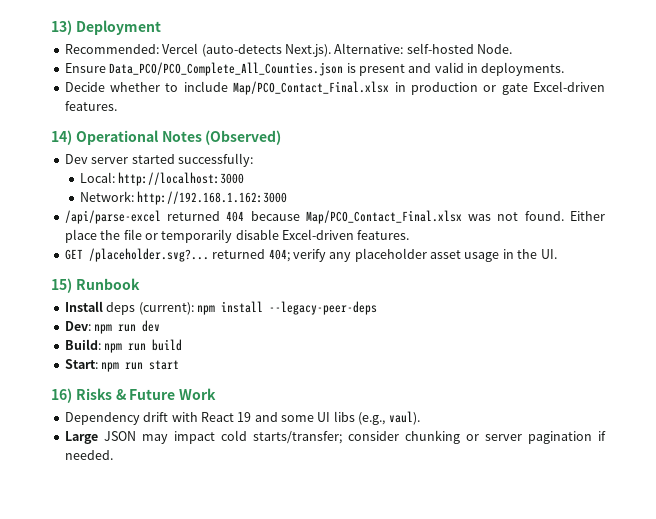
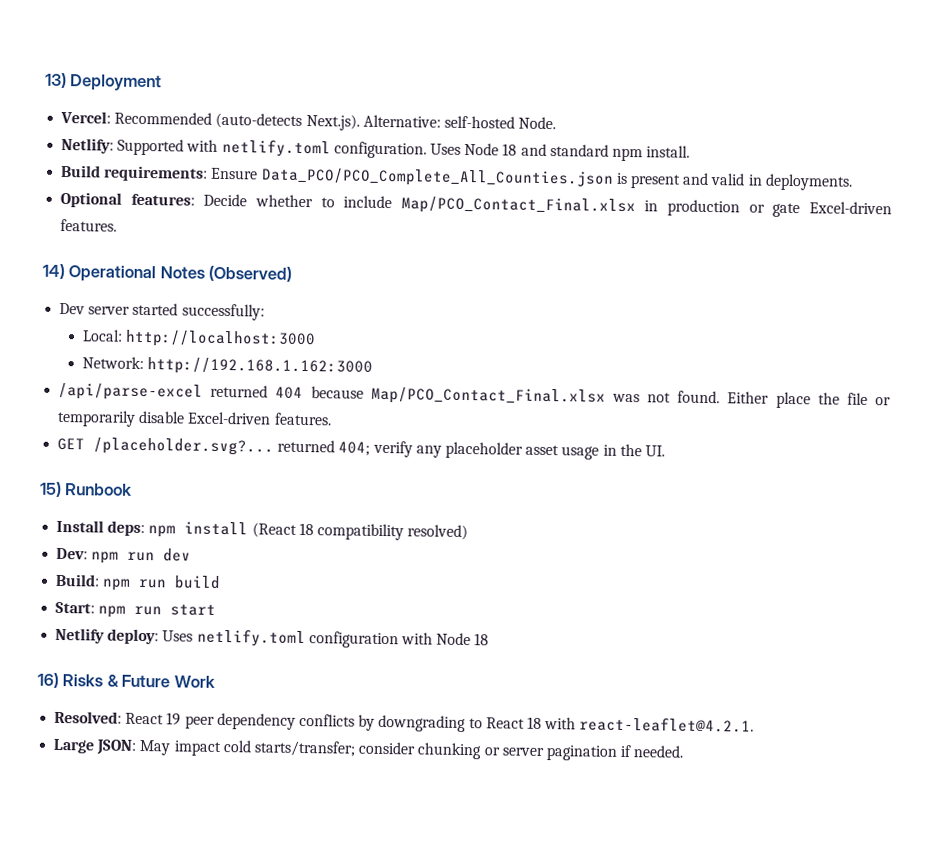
- Recommended: Vercel (auto-detects Next.js). Alternative: self-hosted Node.
+ Vercel: Recommended (auto-detects Next.js). Alternative: self-hosted Node.
- Ensure Data_PCO/PCO_Complete_All_Counties.json is present and valid in deployments.
+ Netlify: Supported with netlify.toml configuration. Uses Node 18 and standard npm install.
+ Build requirements: Ensure Data_PCO/PCO_Complete_All_Counties.json is present and valid in deployments.
- Decide whether to include Map/PCO_Contact_Final.xlsx in production or gate Excel-driven features.
+ Optional features: Decide whether to include Map/PCO_Contact_Final.xlsx in production or gate Excel-driven features.
- Install deps (current): npm install --legacy-peer-deps
+ Install deps: npm install (React 18 compatibility resolved)
+ Netlify deploy: Uses netlify.toml configuration with Node 18
- Dependency drift with React 19 and some UI libs (e.g., vaul).
+ Resolved: React 19 peer dependency conflicts by downgrading to React 18 with react-leaflet@4.2.1.
- Large JSON may impact cold starts/transfer; consider chunking or server pagination if needed.
+ Large JSON: May impact cold starts/transfer; consider chunking or server pagination if needed.

